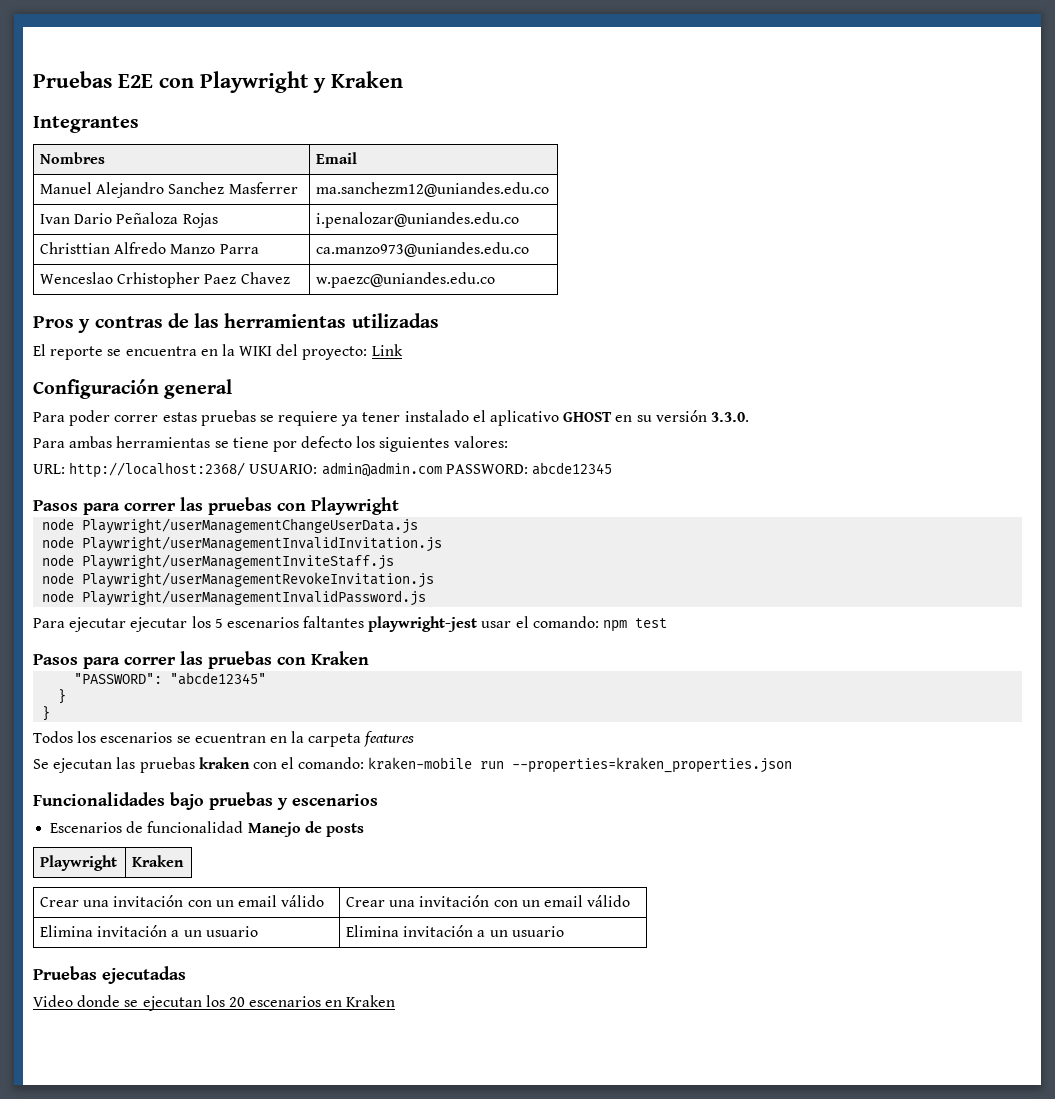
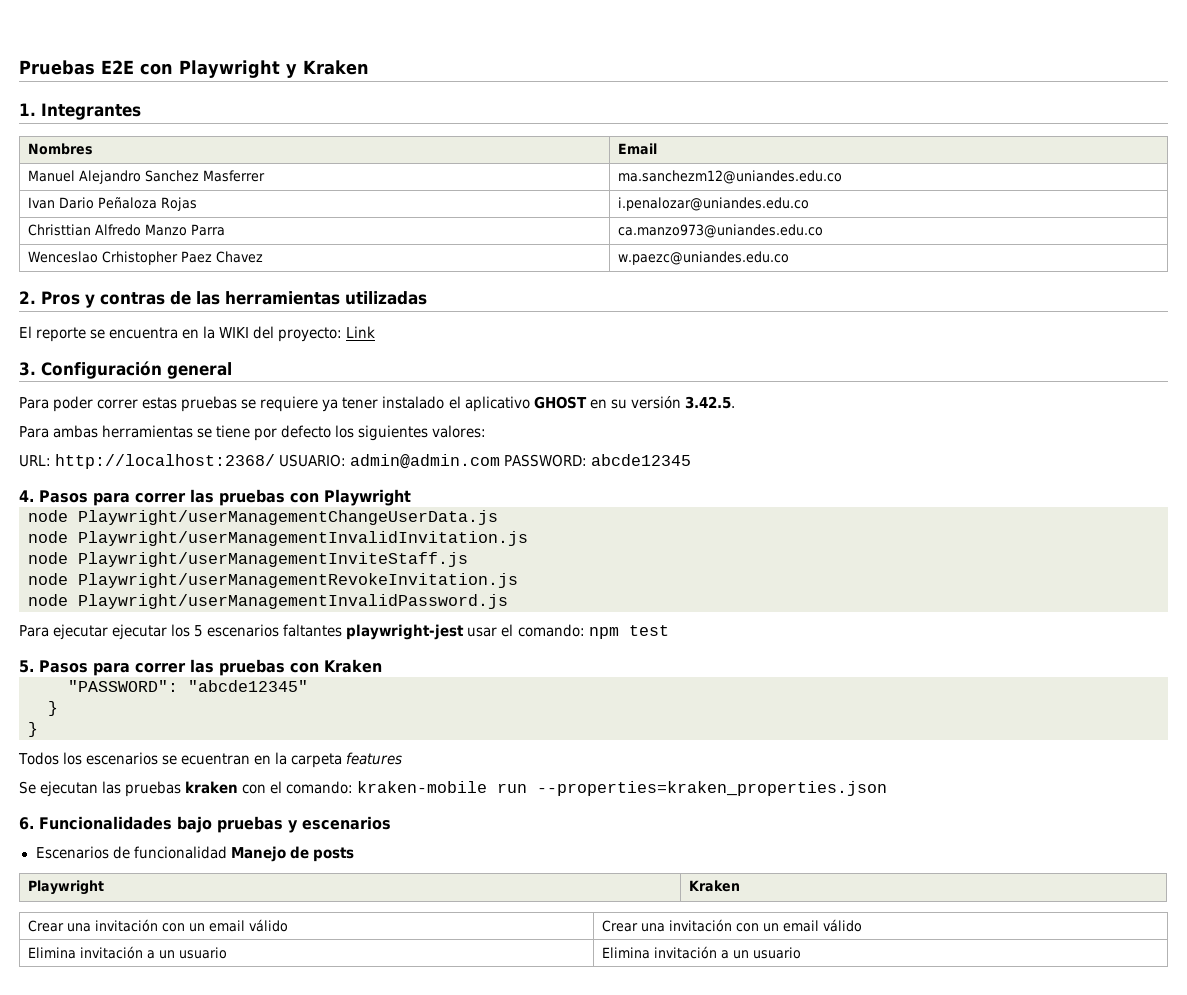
- Integrantes
+ 1. Integrantes
- Pros y contras de las herramientas utilizadas
+ 2. Pros y contras de las herramientas utilizadas
- Configuración general
+ 3. Configuración general
- Para poder correr estas pruebas se requiere ya tener instalado el aplicativo GHOST en su versión 3.3.0.
+ Para poder correr estas pruebas se requiere ya tener instalado el aplicativo GHOST en su versión 3.42.5.
- Pasos para correr las pruebas con Playwright
+ 4. Pasos para correr las pruebas con Playwright
- Pasos para correr las pruebas con Kraken
+ 5. Pasos para correr las pruebas con Kraken
- Funcionalidades bajo pruebas y escenarios
+ 6. Funcionalidades bajo pruebas y escenarios
- Pruebas ejecutadas
- Video donde se ejecutan los 20 escenarios en Kraken

